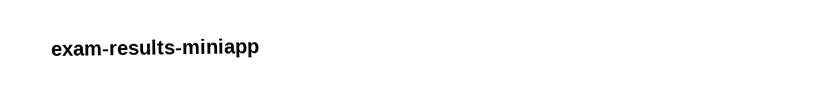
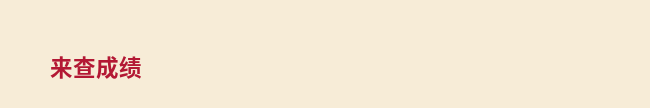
- exam-results-miniapp
+ 来查成绩

